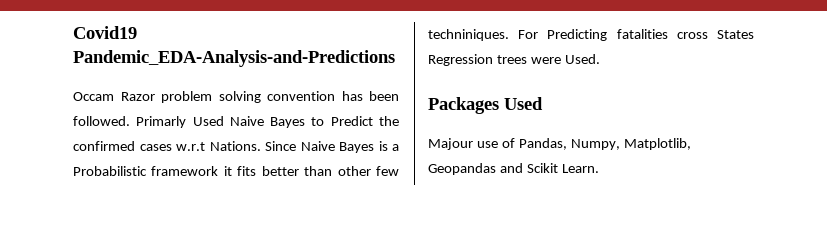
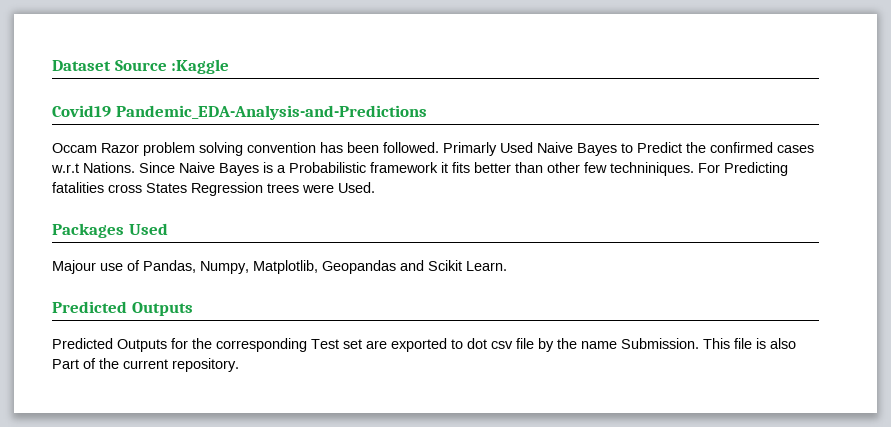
+ Dataset Source :Kaggle
  Majour use of Pandas, Numpy, Matplotlib, Geopandas and Scikit Learn.
+ Predicted Outputs
+ Predicted Outputs for the corresponding Test set are exported to dot csv file by the name Submission. This file is also Part of the current repository.

